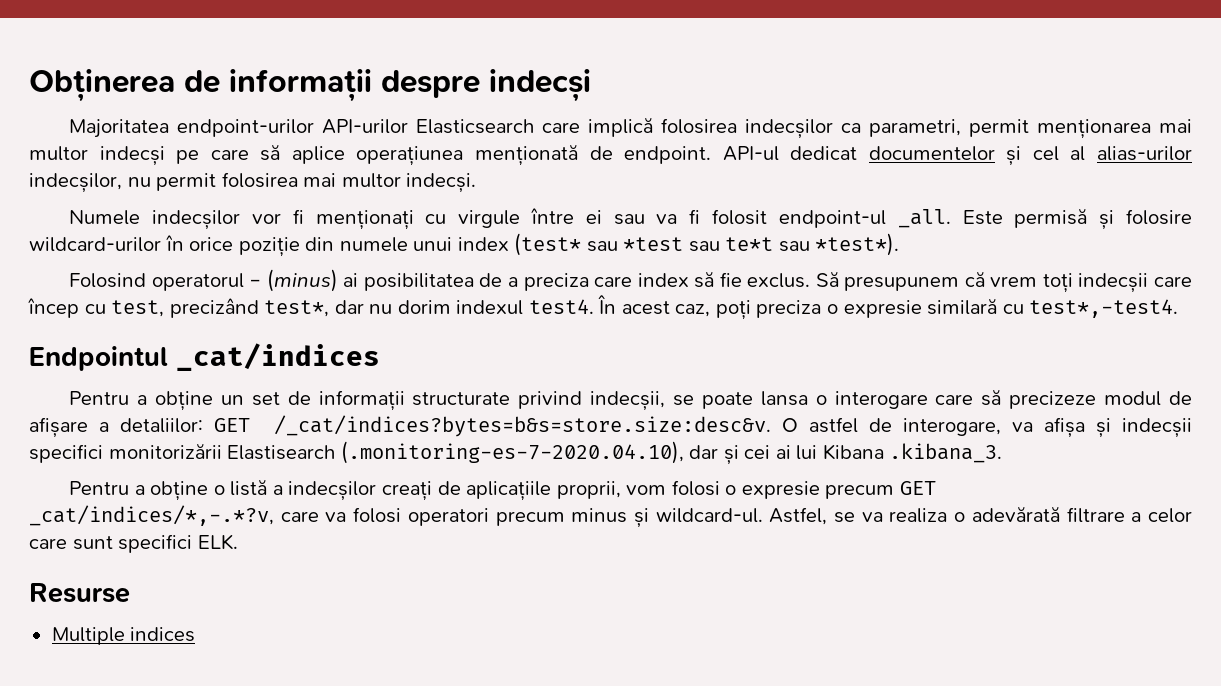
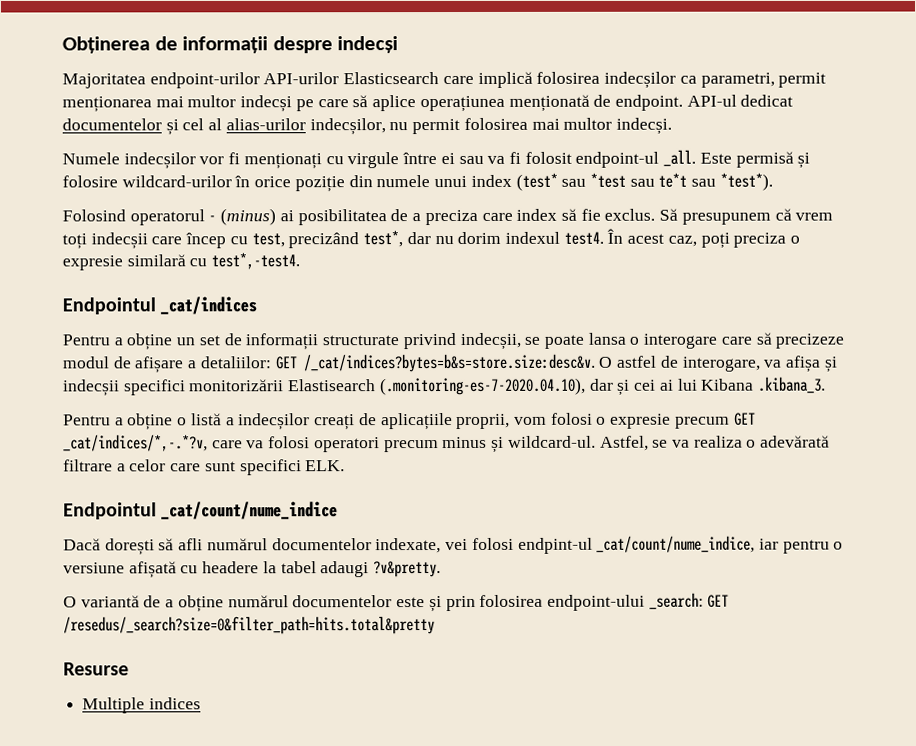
+ Endpointul _cat/count/nume_indice
+ Dacă dorești să afli numărul documentelor indexate, vei folosi endpint-ul _cat/count/nume_indice, iar pentru o versiune afișată cu headere la tabel adaugi ?v&pretty.
+ O variantă de a obține numărul documentelor este și prin folosirea endpoint-ului _search: GET /resedus/_search?size=0&filter_path=hits.total&pretty

